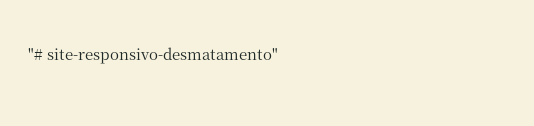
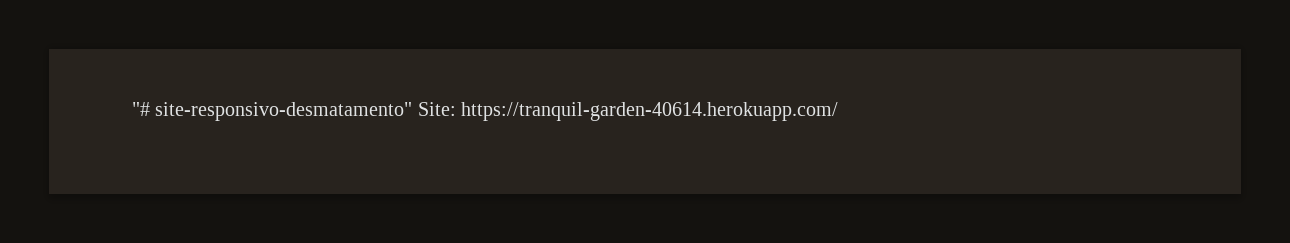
- "# site-responsivo-desmatamento"
+ "# site-responsivo-desmatamento" Site: https://tranquil-garden-40614.herokuapp.com/

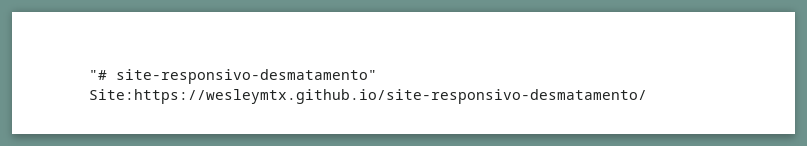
- "# site-responsivo-desmatamento" Site: https://tranquil-garden-40614.herokuapp.com/
+ "# site-responsivo-desmatamento" Site:https://wesleymtx.github.io/site-responsivo-desmatamento/

